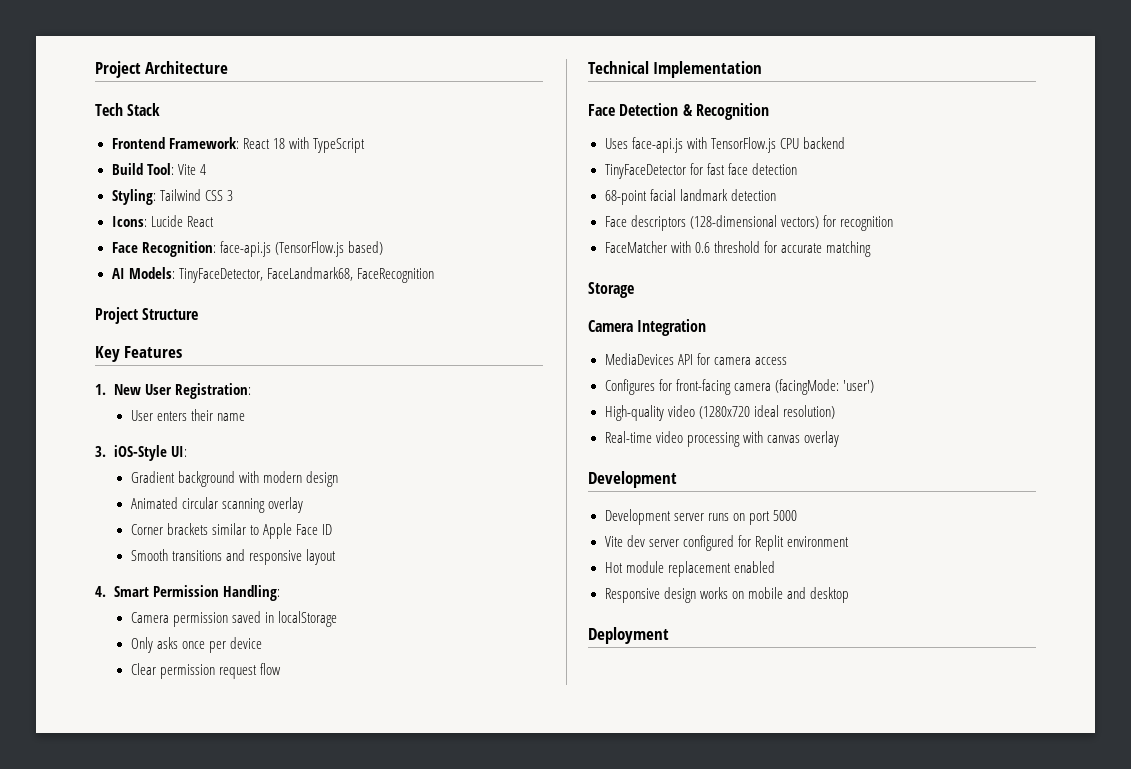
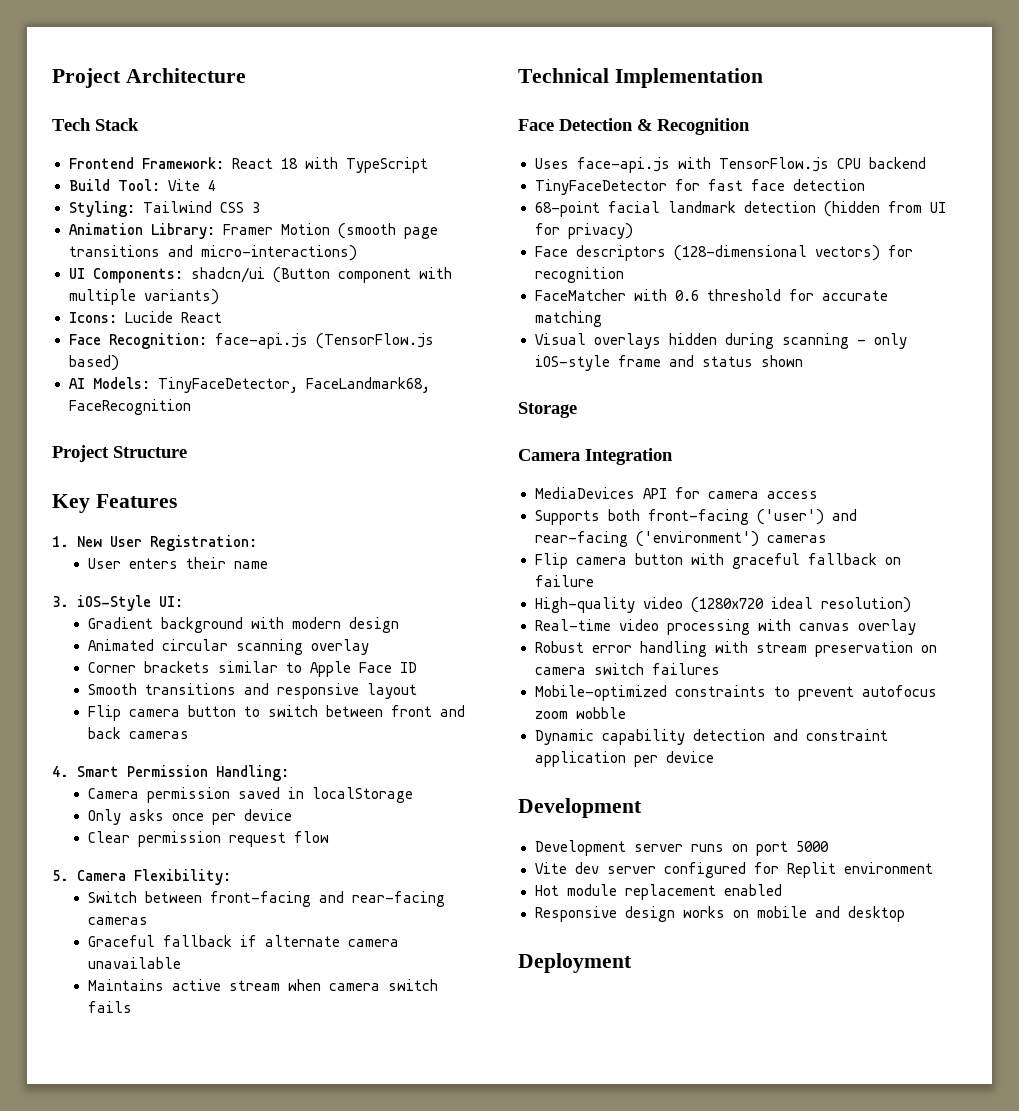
+ Animation Library: Framer Motion (smooth page transitions and micro-interactions)
+ UI Components: shadcn/ui (Button component with multiple variants)
+ Flip camera button to switch between front and back cameras
+ 5. Camera Flexibility:
+ Switch between front-facing and rear-facing cameras
+ Graceful fallback if alternate camera unavailable
+ Maintains active stream when camera switch fails
- 68-point facial landmark detection
+ 68-point facial landmark detection (hidden from UI for privacy)
+ Visual overlays hidden during scanning - only iOS-style frame and status shown
- Configures for front-facing camera (facingMode: 'user')
+ Supports both front-facing ('user') and rear-facing ('environment') cameras
+ Flip camera button with graceful fallback on failure
+ Robust error handling with stream preservation on camera switch failures
+ Mobile-optimized constraints to prevent autofocus zoom wobble
+ Dynamic capability detection and constraint application per device

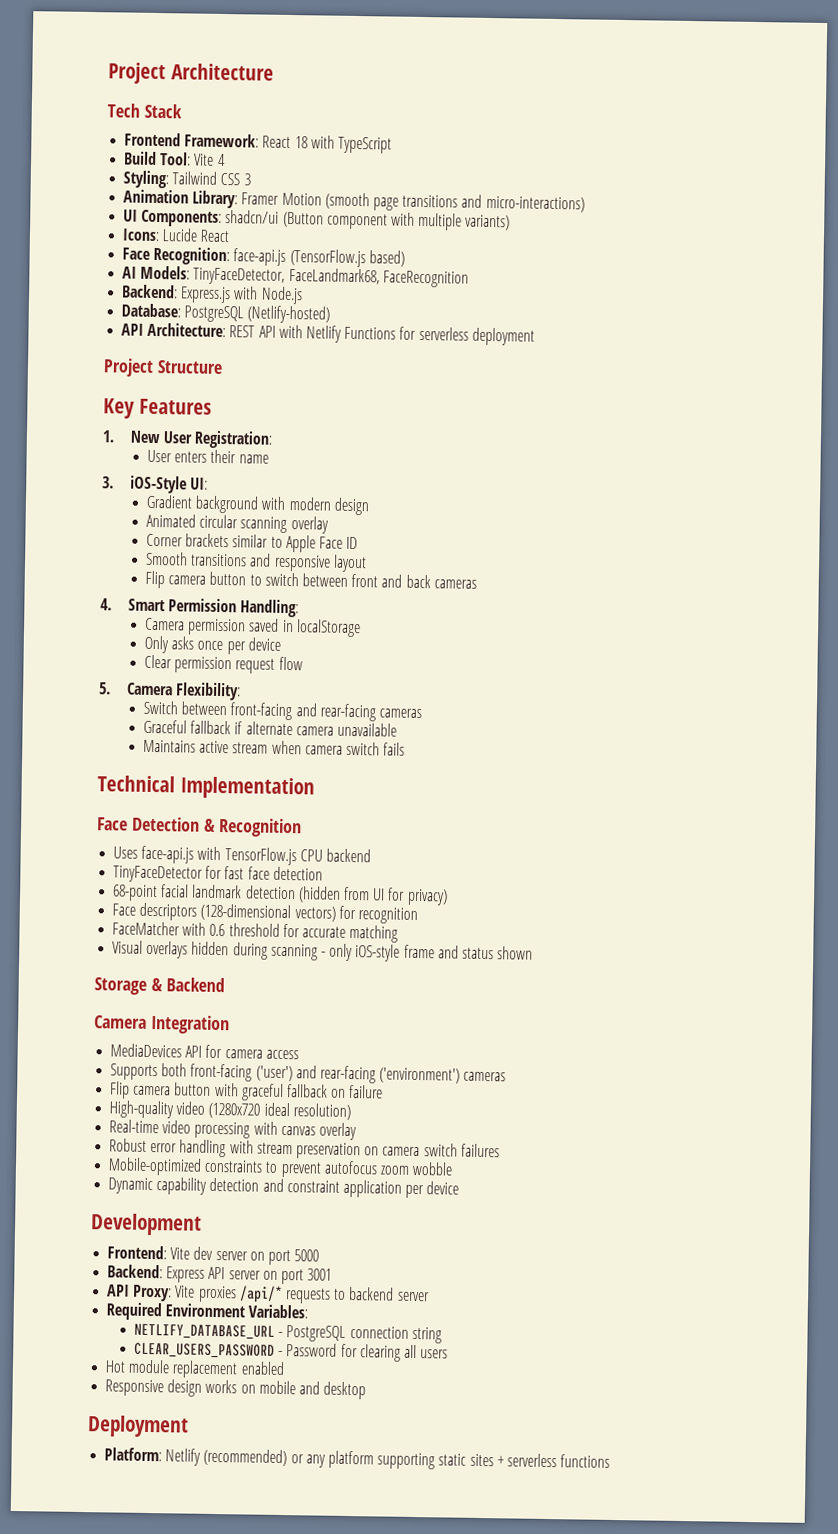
+ Backend: Express.js with Node.js
+ Database: PostgreSQL (Netlify-hosted)
+ API Architecture: REST API with Netlify Functions for serverless deployment
- Storage
+ Storage & Backend
- Development server runs on port 5000
+ Frontend: Vite dev server on port 5000
- Vite dev server configured for Replit environment
+ Backend: Express API server on port 3001
+ API Proxy: Vite proxies /api/* requests to backend server
+ Required Environment Variables:
+ NETLIFY_DATABASE_URL - PostgreSQL connection string
+ CLEAR_USERS_PASSWORD - Password for clearing all users
+ Platform: Netlify (recommended) or any platform supporting static sites + serverless functions

